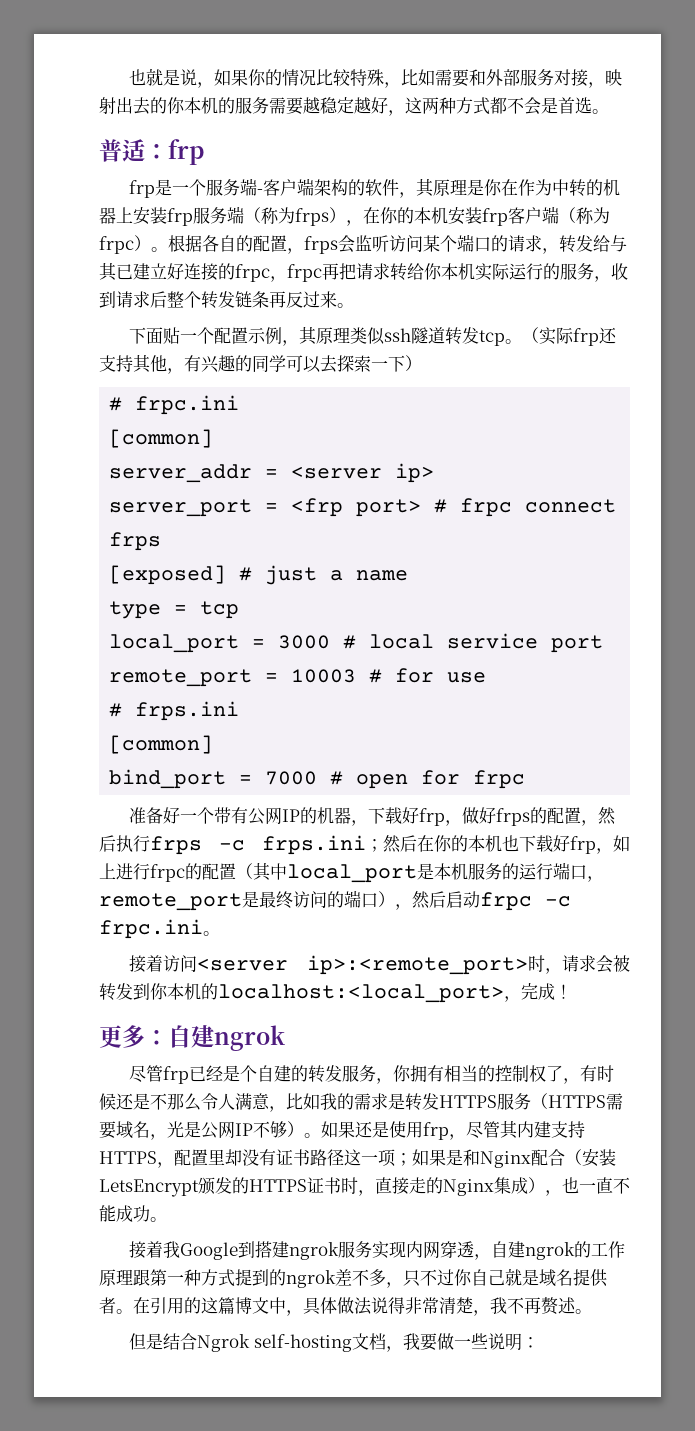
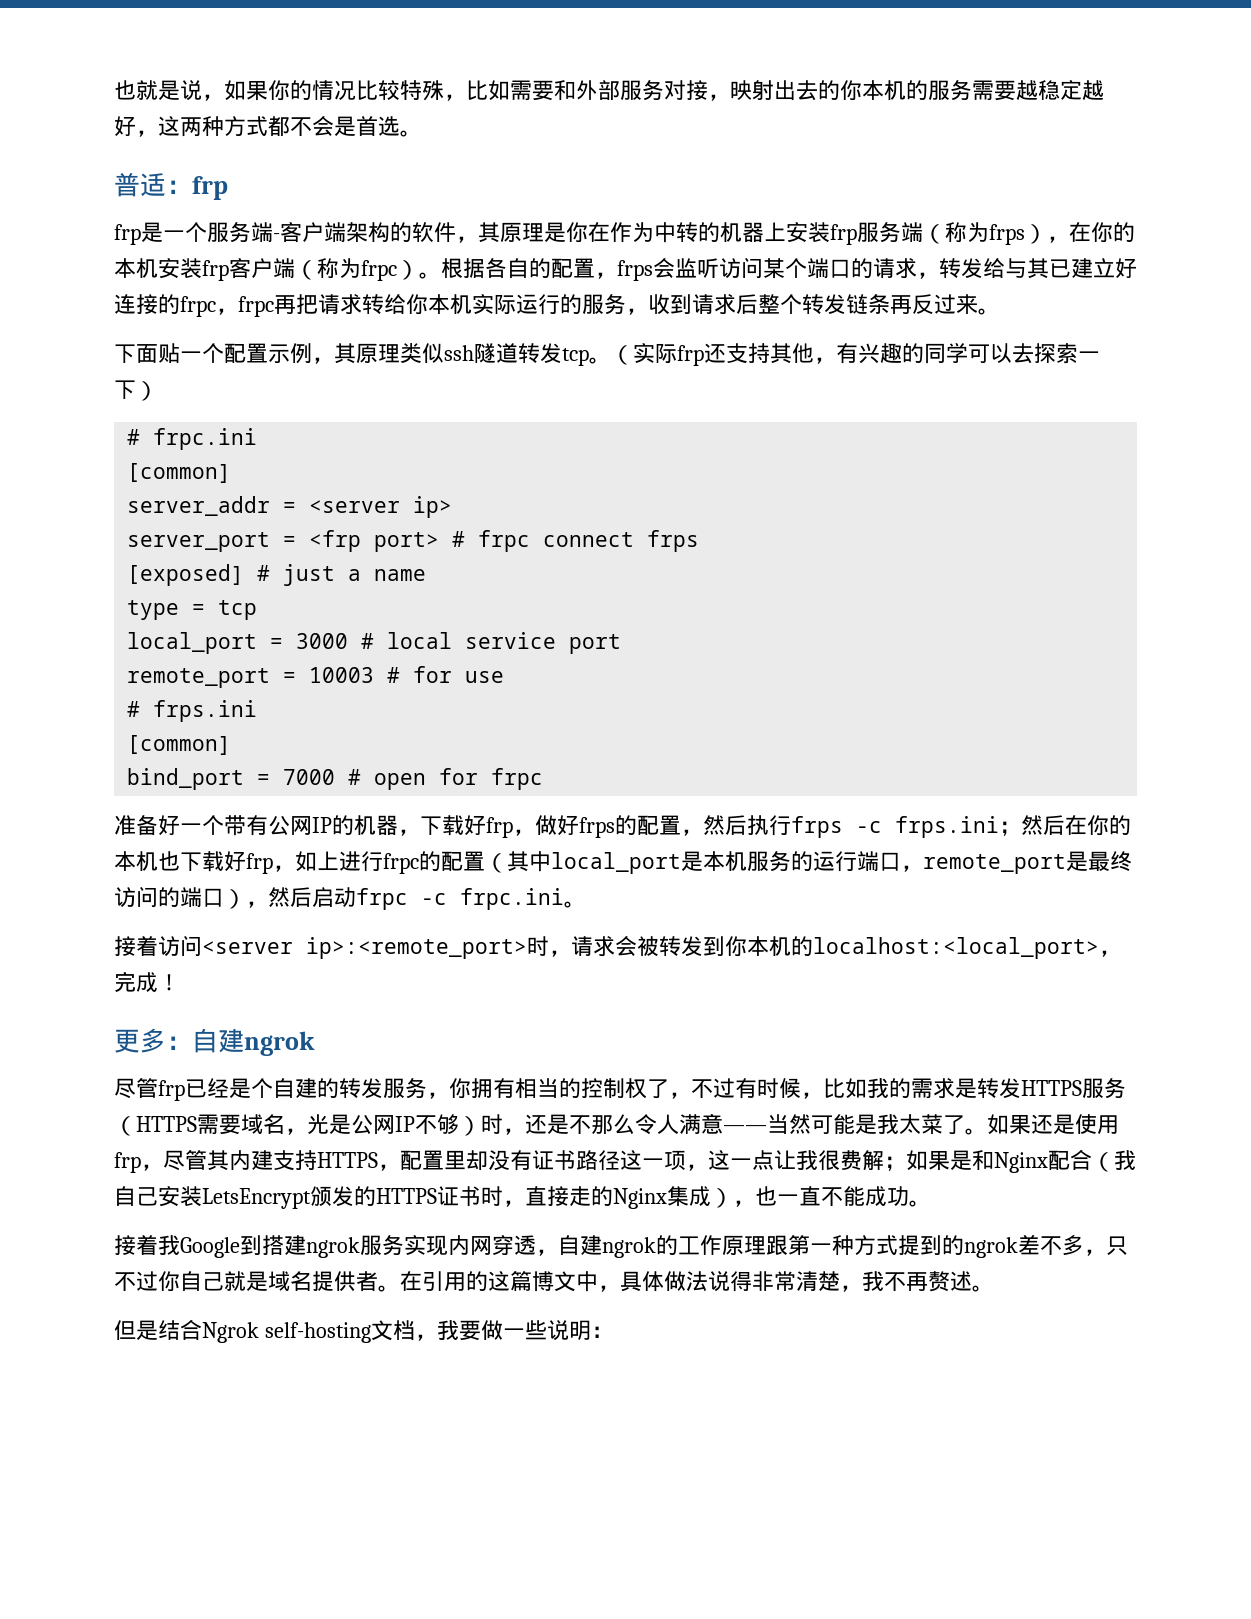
- 尽管frp已经是个自建的转发服务，你拥有相当的控制权了，有时候还是不那么令人满意，比如我的需求是转发HTTPS服务（HTTPS需要域名，光是公网IP不够）。
+ 尽管frp已经是个自建的转发服务，你拥有相当的控制权了，不过有时候，比如我的需求是转发HTTPS服务（HTTPS需要域名，光是公网IP不够）时，还是不那么令人满意——当然可能是我太菜了。
- 如果还是使用frp，尽管其内建支持HTTPS，配置里却没有证书路径这一项；如果是和Nginx配合（安装LetsEncrypt颁发的HTTPS证书时，直接走的Nginx集成），也一直不能成功。
+ 如果还是使用frp，尽管其内建支持HTTPS，配置里却没有证书路径这一项，这一点让我很费解；如果是和Nginx配合（我自己安装LetsEncrypt颁发的HTTPS证书时，直接走的Nginx集成），也一直不能成功。

